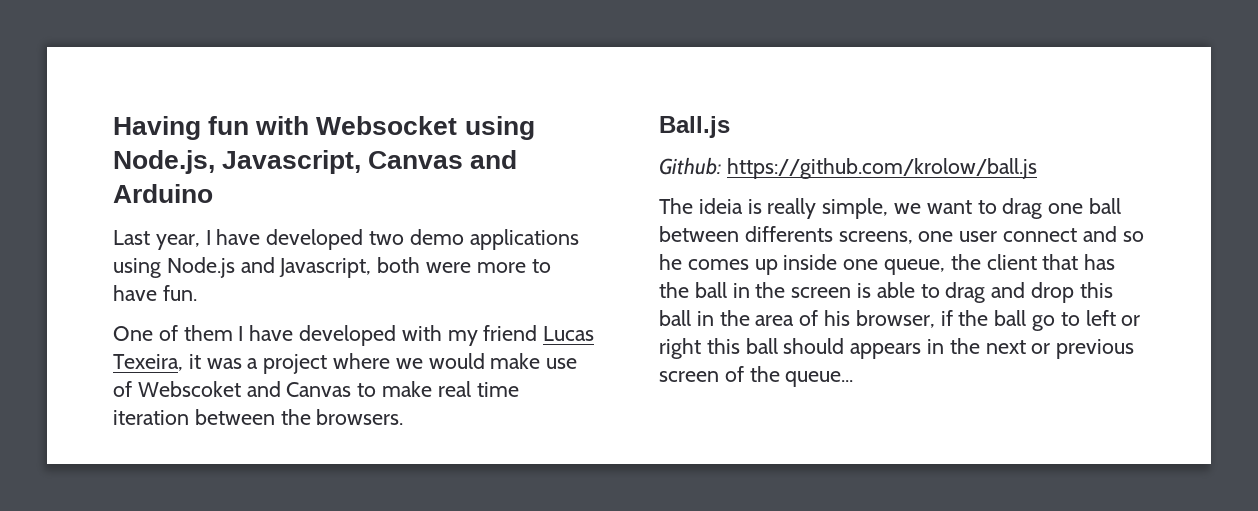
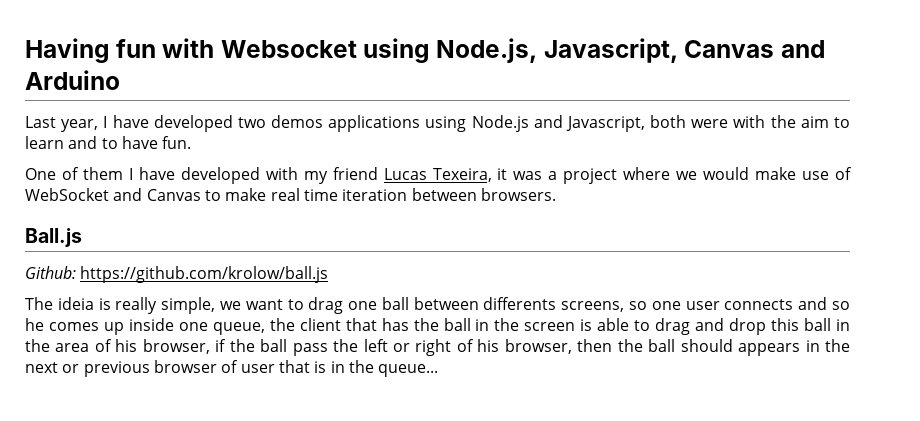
- Last year, I have developed two demo applications using Node.js and Javascript, both were more to have fun.
+ Last year, I have developed two demos applications using Node.js and Javascript, both were with the aim to learn and to have fun.
- One of them I have developed with my friend Lucas Texeira, it was a project where we would make use of Webscoket and Canvas to make real time iteration between the browsers.
+ One of them I have developed with my friend Lucas Texeira, it was a project where we would make use of WebSocket and Canvas to make real time iteration between browsers.
- The ideia is really simple, we want to drag one ball between differents screens, one user connect and so he comes up inside one queue, the client that has the ball in the screen is able to drag and drop this ball in the area of his browser, if the ball go to left or right this ball should appears in the next or previous screen of the queue...
+ The ideia is really simple, we want to drag one ball between differents screens, so one user connects and so he comes up inside one queue, the client that has the ball in the screen is able to drag and drop this ball in the area of his browser, if the ball pass the left or right of his browser, then the ball should appears in the next or previous browser of user that is in the queue...

